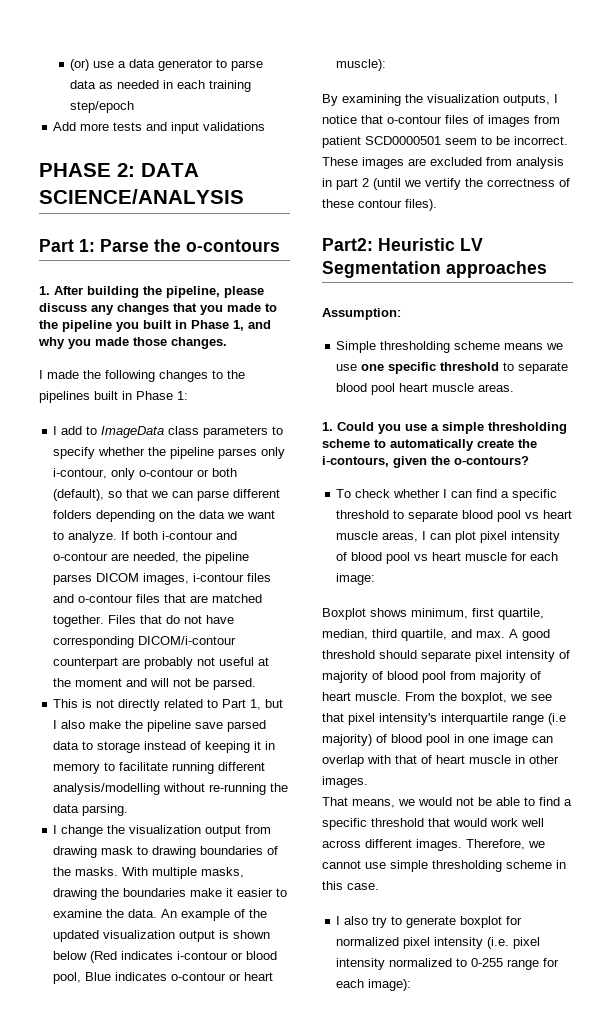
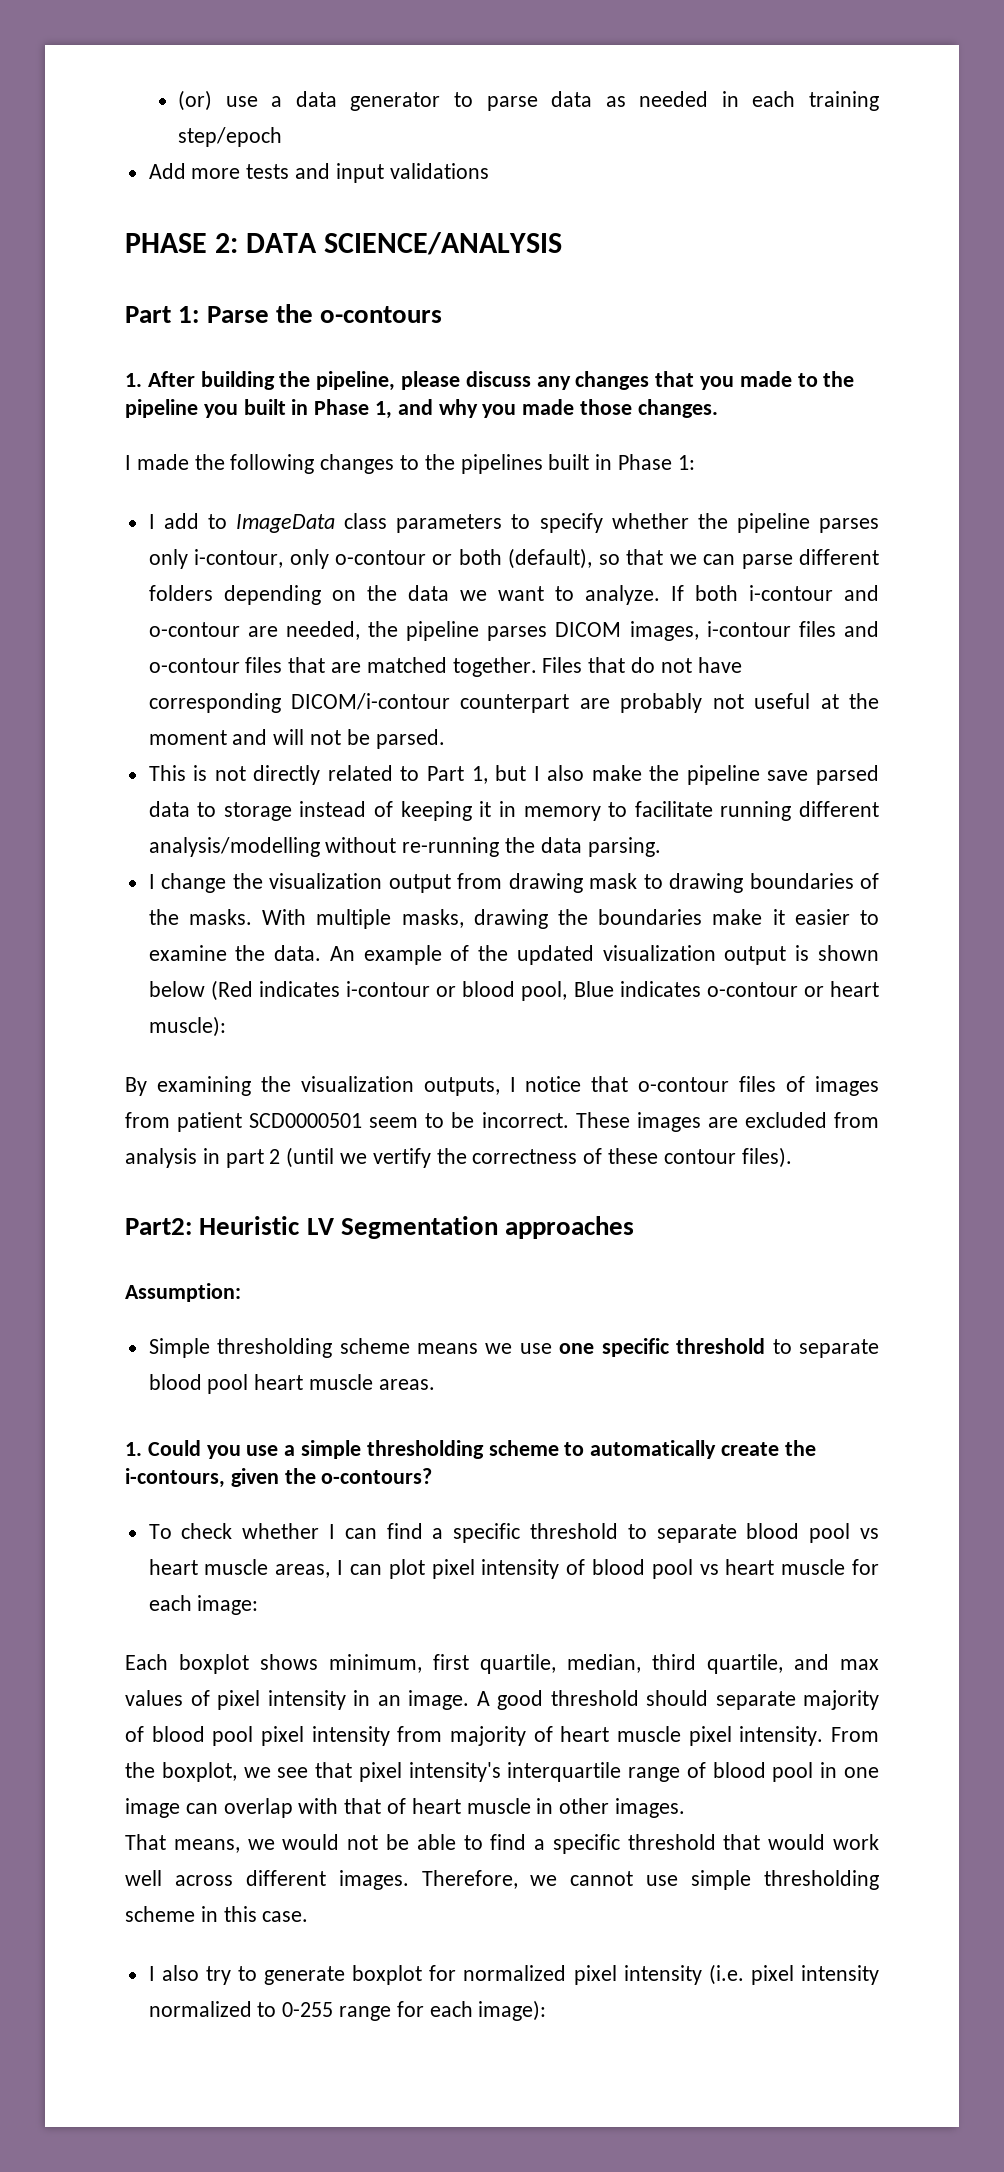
- Boxplot shows minimum, first quartile, median, third quartile, and max. A good threshold should separate pixel intensity of majority of blood pool from majority of heart muscle.
+ Each boxplot shows minimum, first quartile, median, third quartile, and max values of pixel intensity in an image. A good threshold should separate majority of blood pool pixel intensity from majority of heart muscle pixel intensity.
- From the boxplot, we see that pixel intensity's interquartile range (i.e majority) of blood pool in one image can overlap with that of heart muscle in other images.
+ From the boxplot, we see that pixel intensity's interquartile range of blood pool in one image can overlap with that of heart muscle in other images.

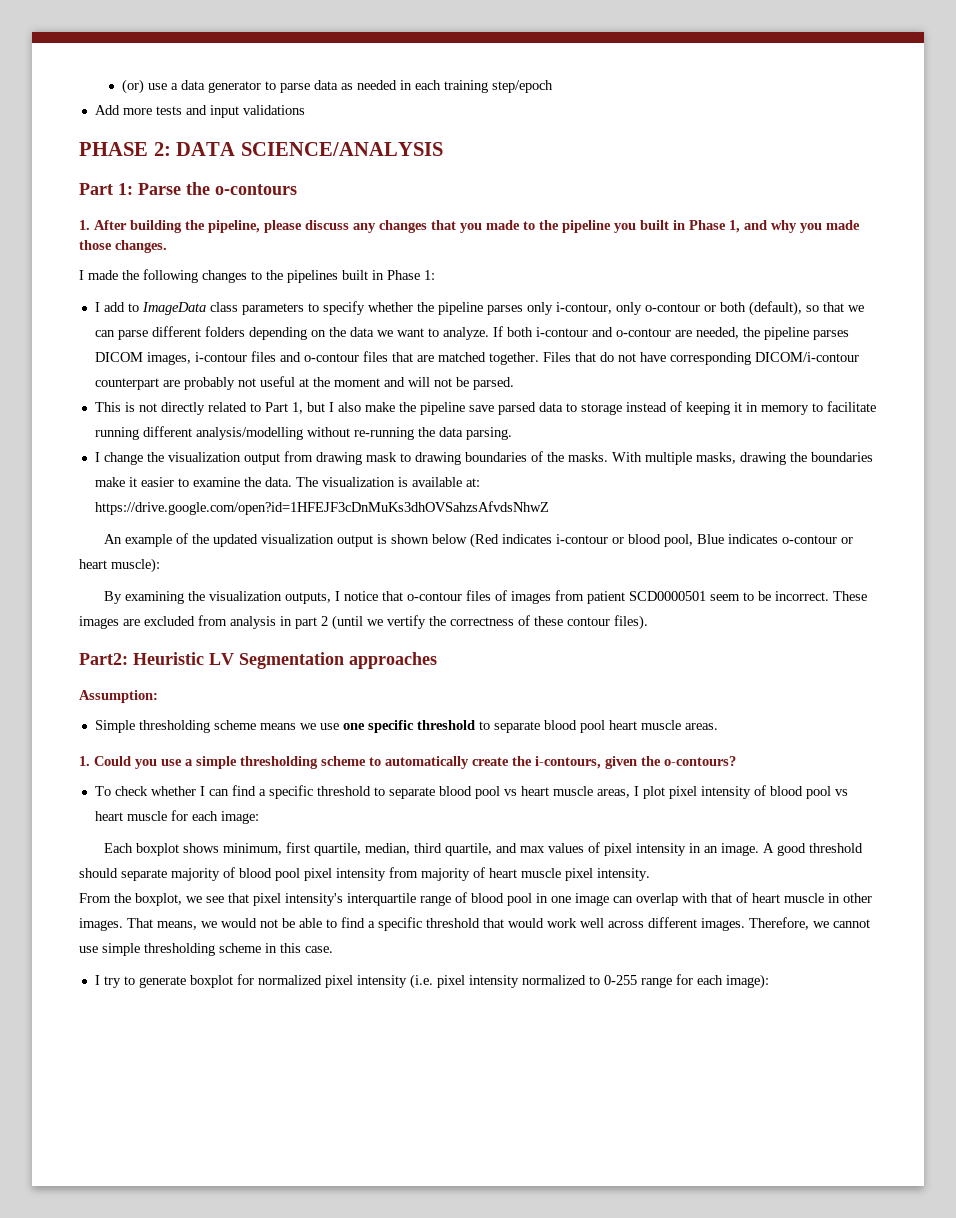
- With multiple masks, drawing the boundaries make it easier to examine the data. An example of the updated visualization output is shown below (Red indicates i-contour or blood pool, Blue indicates o-contour or heart muscle):
+ With multiple masks, drawing the boundaries make it easier to examine the data. The visualization is available at: https://drive.google.com/open?id=1HFEJF3cDnMuKs3dhOVSahzsAfvdsNhwZ
+ An example of the updated visualization output is shown below (Red indicates i-contour or blood pool, Blue indicates o-contour or heart muscle):
- To check whether I can find a specific threshold to separate blood pool vs heart muscle areas, I can plot pixel intensity of blood pool vs heart muscle for each image:
+ To check whether I can find a specific threshold to separate blood pool vs heart muscle areas, I plot pixel intensity of blood pool vs heart muscle for each image:
- A good threshold should separate majority of blood pool pixel intensity from majority of heart muscle pixel intensity. From the boxplot, we see that pixel intensity's interquartile range of blood pool in one image can overlap with that of heart muscle in other images.
- That means, we would not be able to find a specific threshold that would work well across different images.
+ A good threshold should separate majority of blood pool pixel intensity from majority of heart muscle pixel intensity.
+ From the boxplot, we see that pixel intensity's interquartile range of blood pool in one image can overlap with that of heart muscle in other images. That means, we would not be able to find a specific threshold that would work well across different images.
- I also try to generate boxplot for normalized pixel intensity (i.e. pixel intensity normalized to 0-255 range for each image):
+ I try to generate boxplot for normalized pixel intensity (i.e. pixel intensity normalized to 0-255 range for each image):

